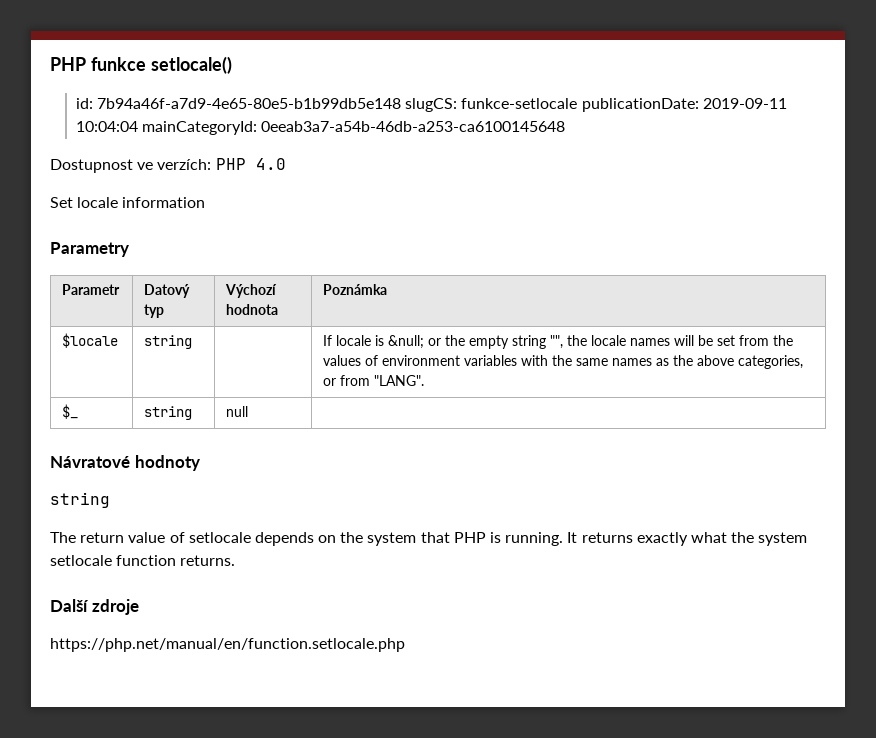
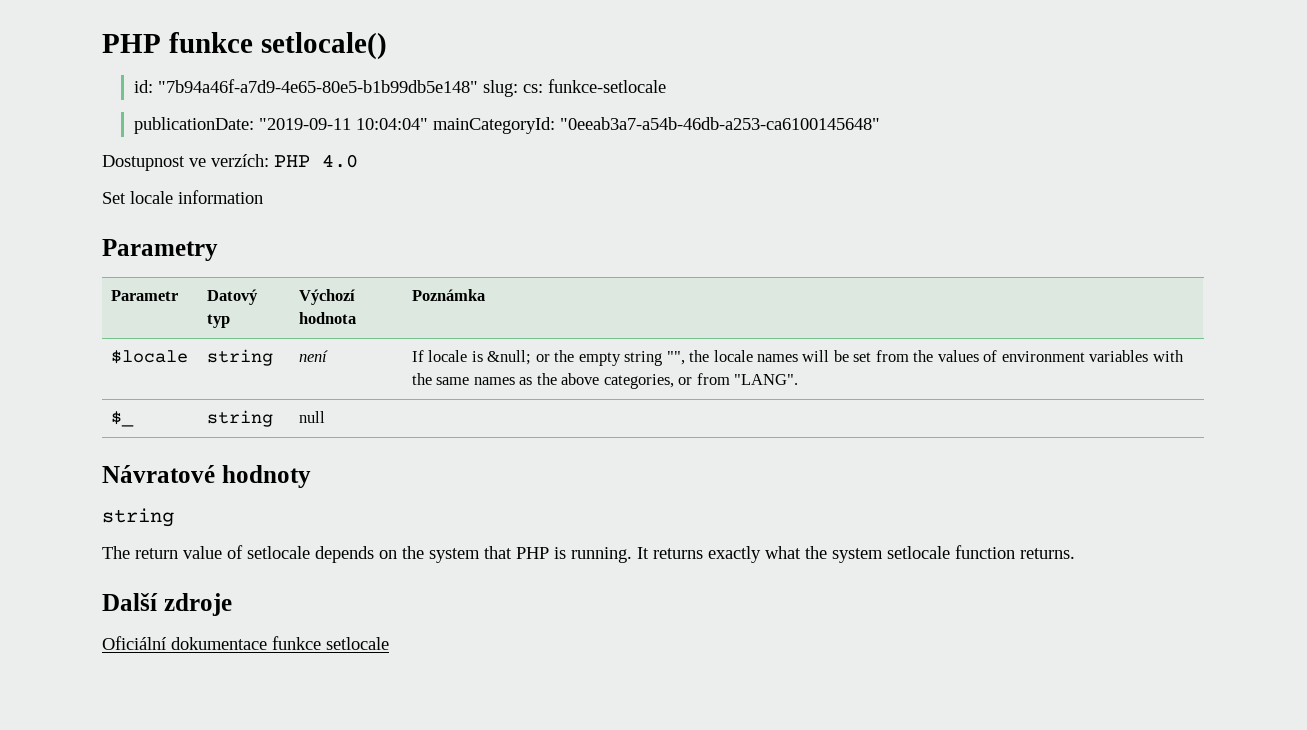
- id: 7b94a46f-a7d9-4e65-80e5-b1b99db5e148 slugCS: funkce-setlocale publicationDate: 2019-09-11 10:04:04 mainCategoryId: 0eeab3a7-a54b-46db-a253-ca6100145648
+ id: "7b94a46f-a7d9-4e65-80e5-b1b99db5e148" slug: cs: funkce-setlocale
+ publicationDate: "2019-09-11 10:04:04" mainCategoryId: "0eeab3a7-a54b-46db-a253-ca6100145648"
- $locale | string | | If locale is &null; or the empty string "", the locale names will be set from the values of environment variables with the same names as the above categories, or from "LANG".
+ $locale | string | není | If locale is &null; or the empty string "", the locale names will be set from the values of environment variables with the same names as the above categories, or from "LANG".
- https://php.net/manual/en/function.setlocale.php
+ Oficiální dokumentace funkce setlocale

